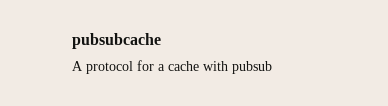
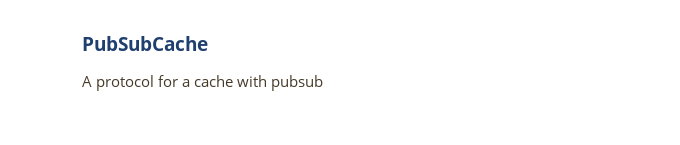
- pubsubcache
+ PubSubCache

